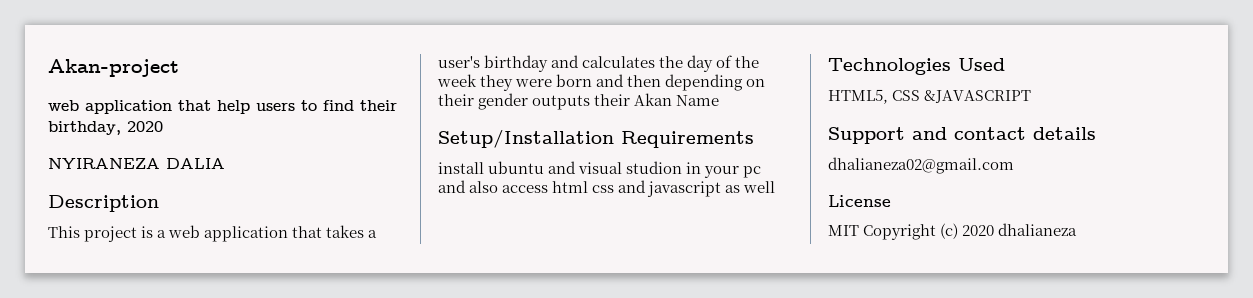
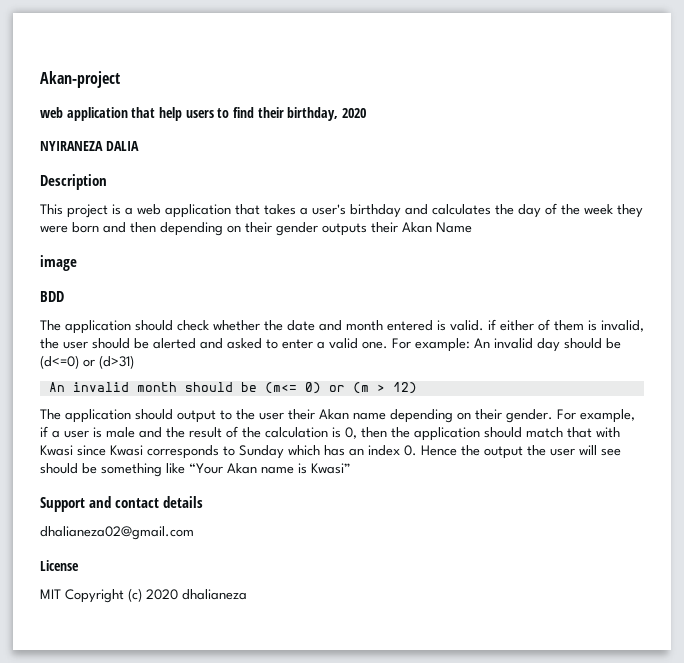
- Setup/Installation Requirements
- install ubuntu and visual studion in your pc and also access html css and javascript as well
- Technologies Used
- HTML5, CSS &JAVASCRIPT
+ image
+ BDD
+ The application should check whether the date and month entered is valid. if either of them is invalid, the user should be alerted and asked to enter a valid one. For example: An invalid day should be (d<=0) or (d>31)
+ An invalid month should be (m<= 0) or (m > 12)
+ The application should output to the user their Akan name depending on their gender. For example, if a user is male and the result of the calculation is 0, then the application should match that with Kwasi since Kwasi corresponds to Sunday which has an index 0. Hence the output the user will see should be something like “Your Akan name is Kwasi”

